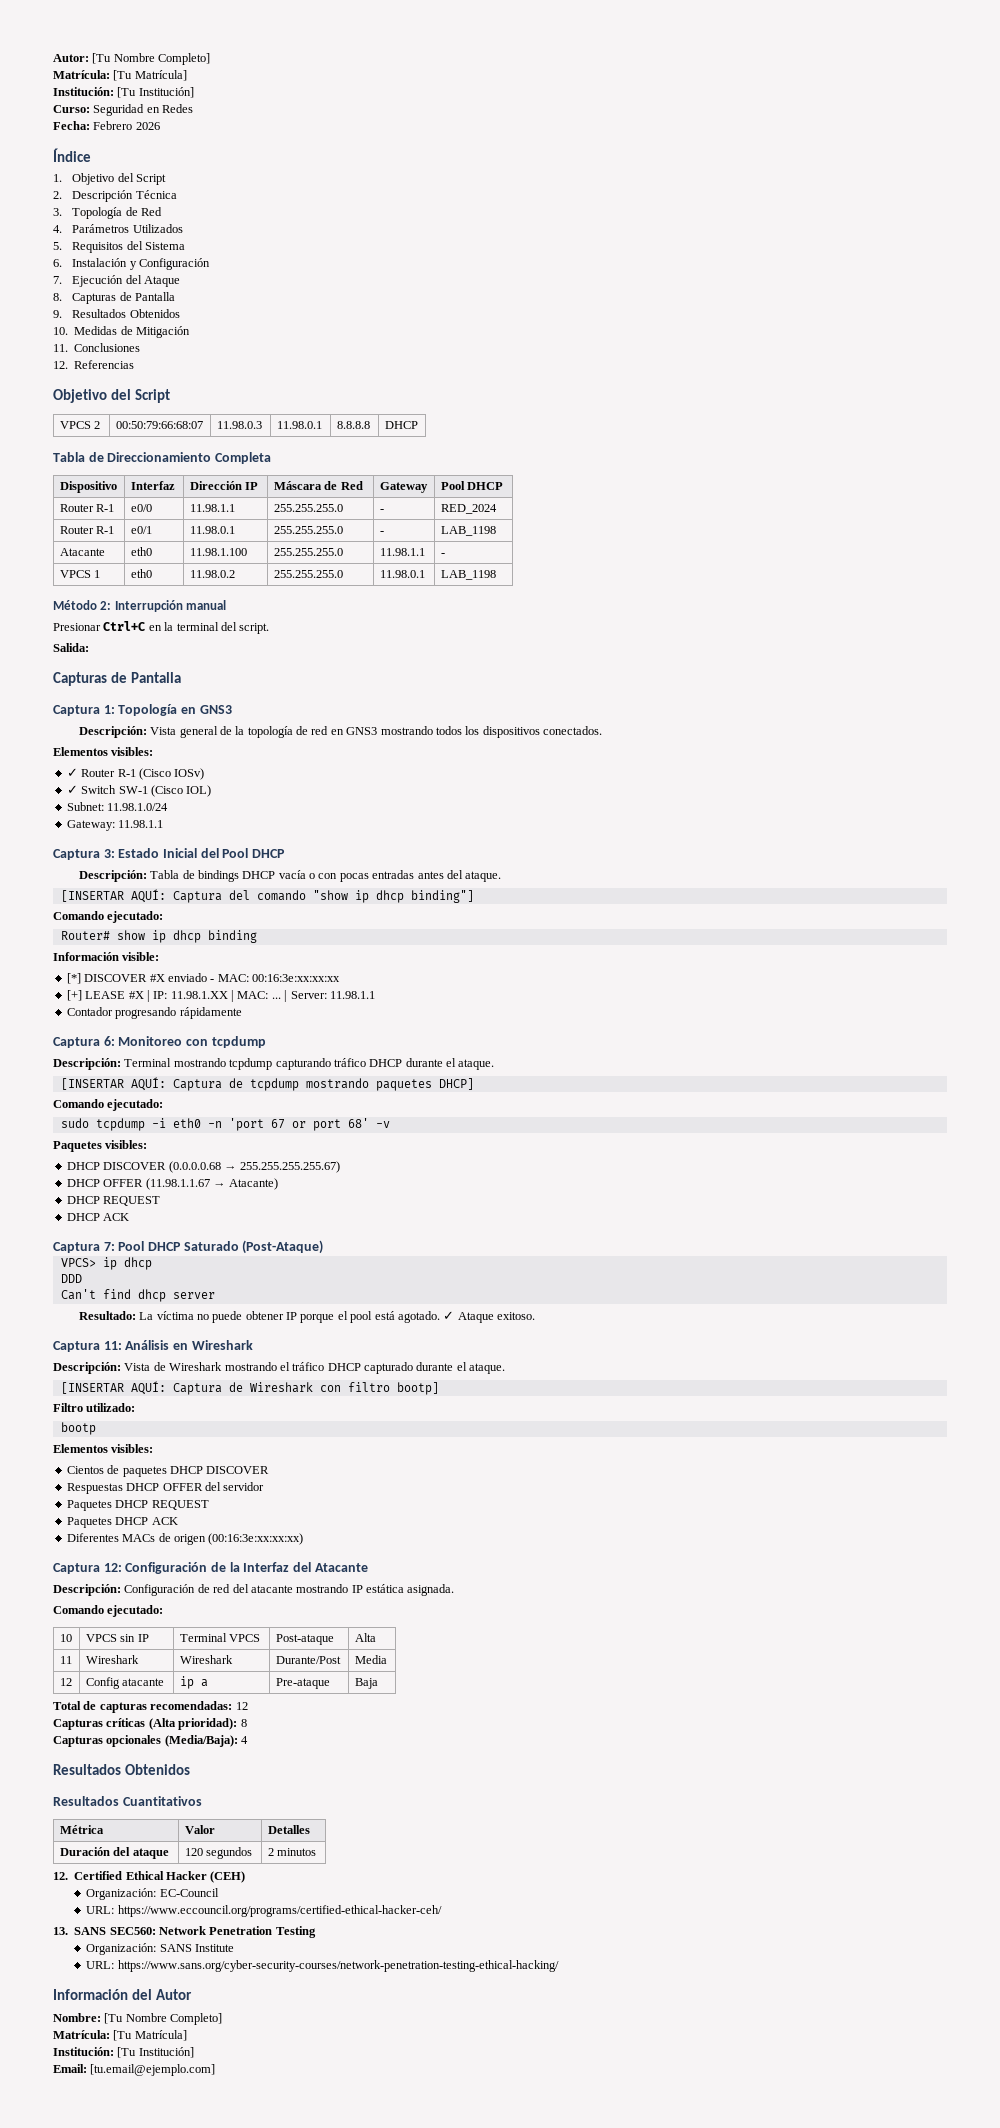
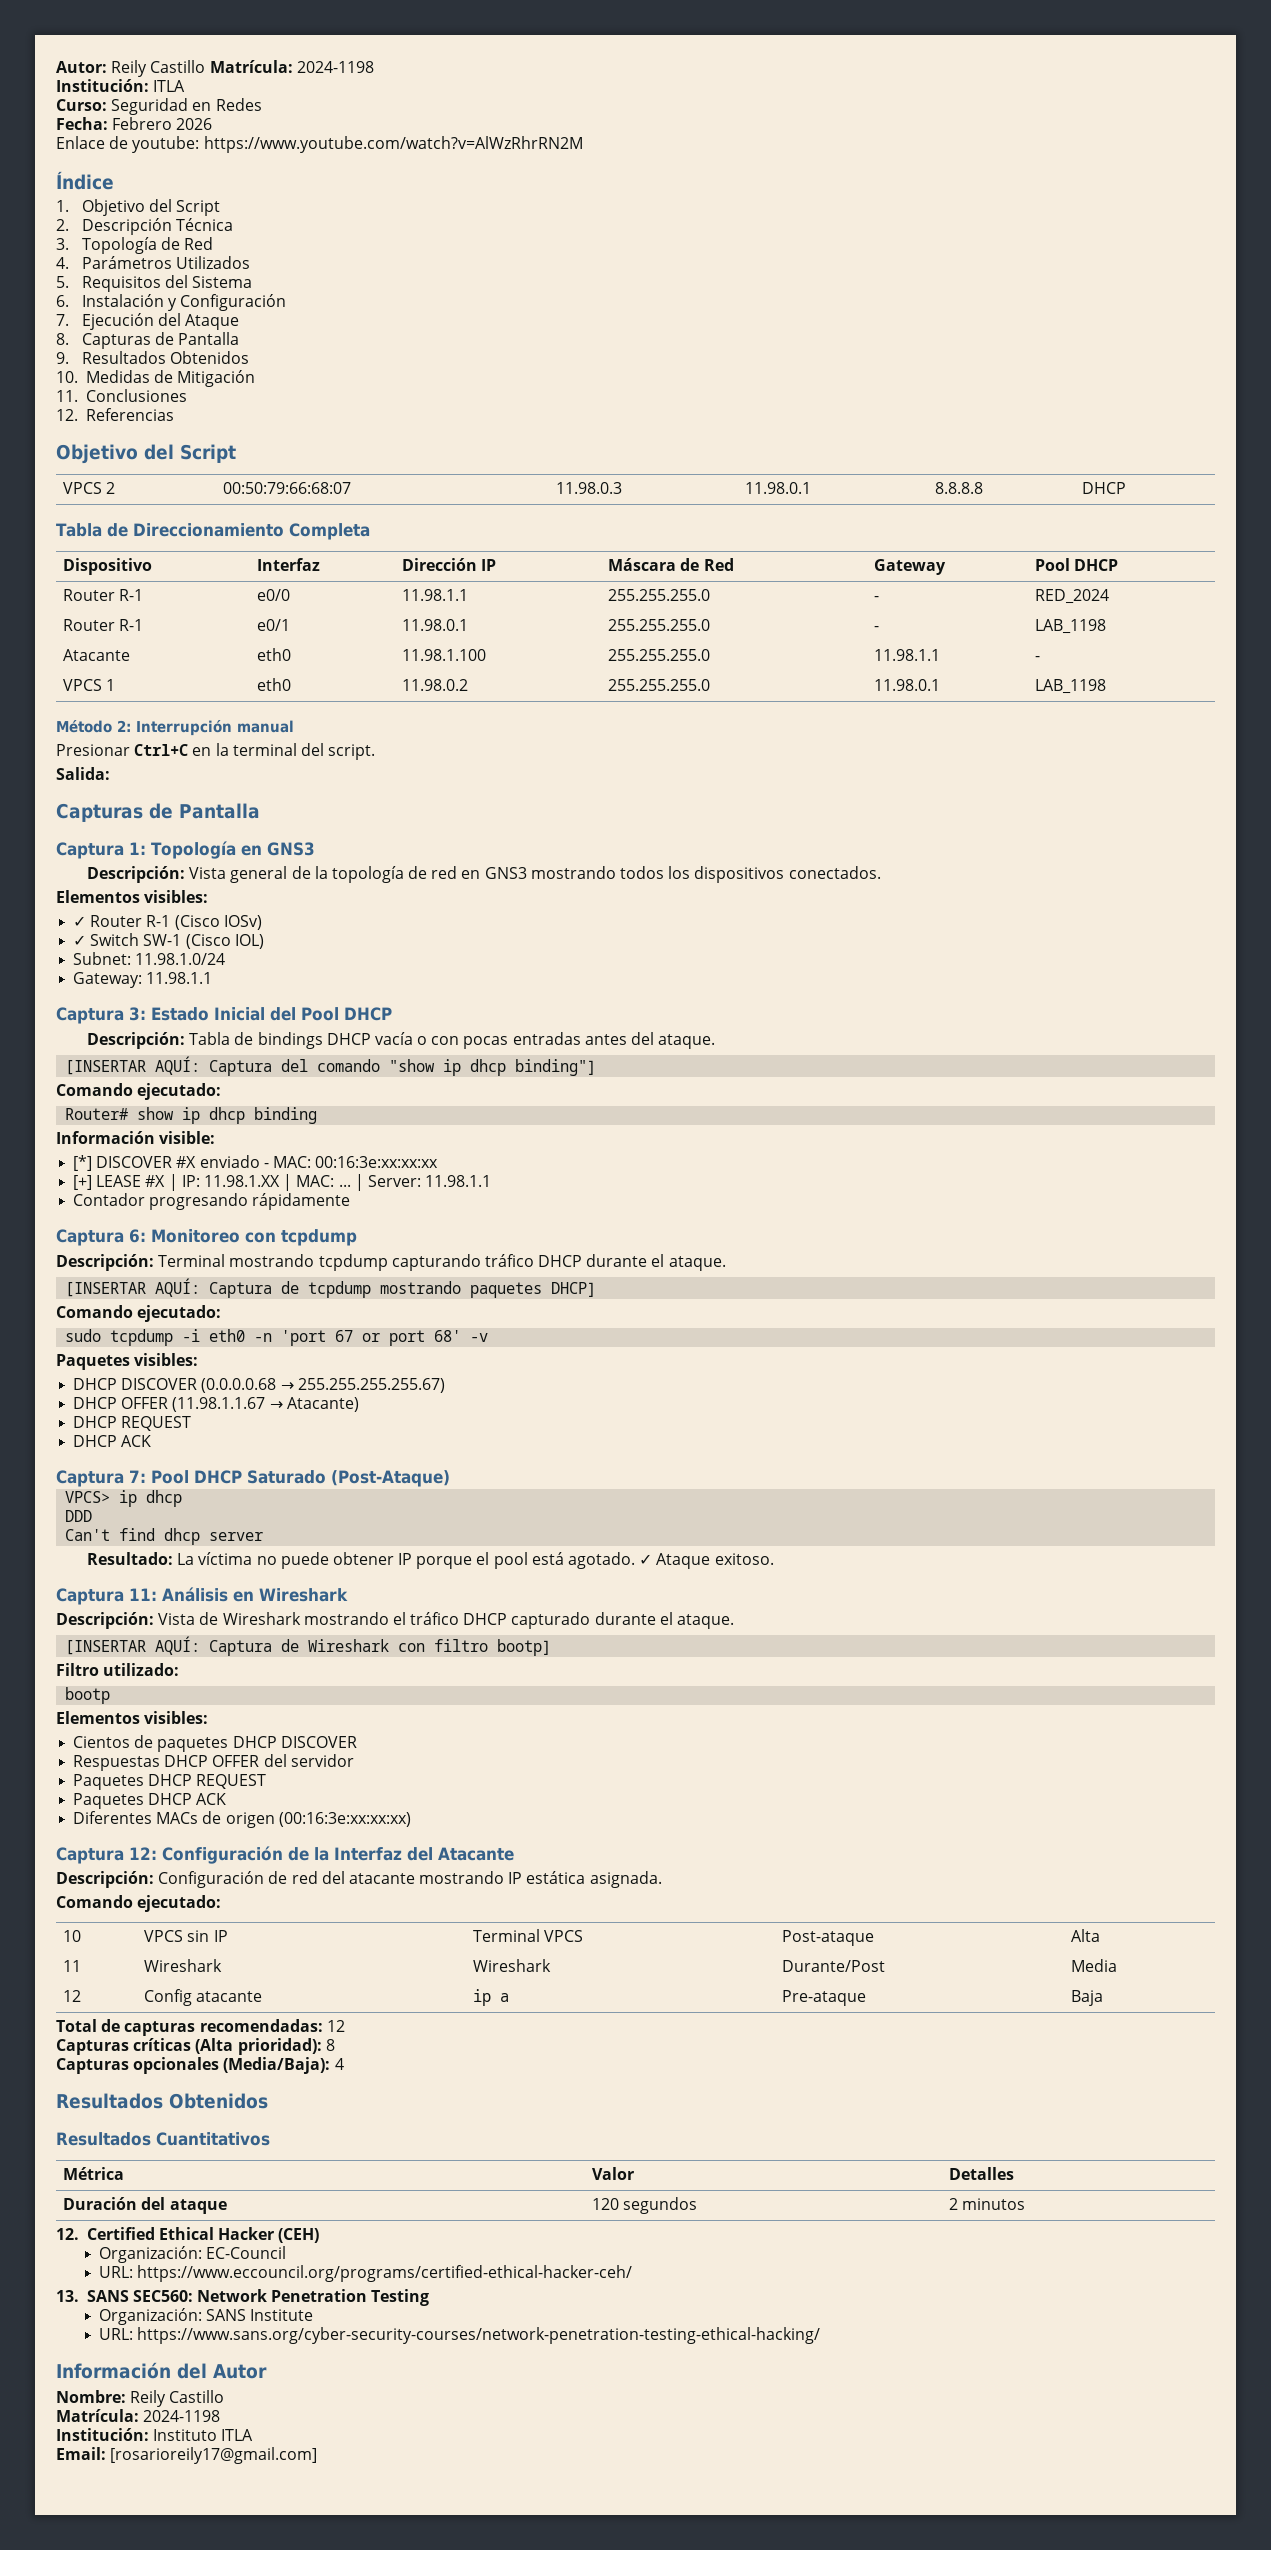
- Autor: [Tu Nombre Completo]
- Matrícula: [Tu Matrícula]
- Institución: [Tu Institución]
+ Autor: Reily Castillo Matrícula: 2024-1198
+ Institución: ITLA
+ Enlace de youtube: https://www.youtube.com/watch?v=AlWzRhrRN2M
- Nombre: [Tu Nombre Completo]
- Matrícula: [Tu Matrícula]
- Institución: [Tu Institución]
+ Nombre: Reily Castillo
+ Matrícula: 2024-1198
+ Institución: Instituto ITLA
- Email: [tu.email@ejemplo.com]
+ Email: [rosarioreily17@gmail.com]

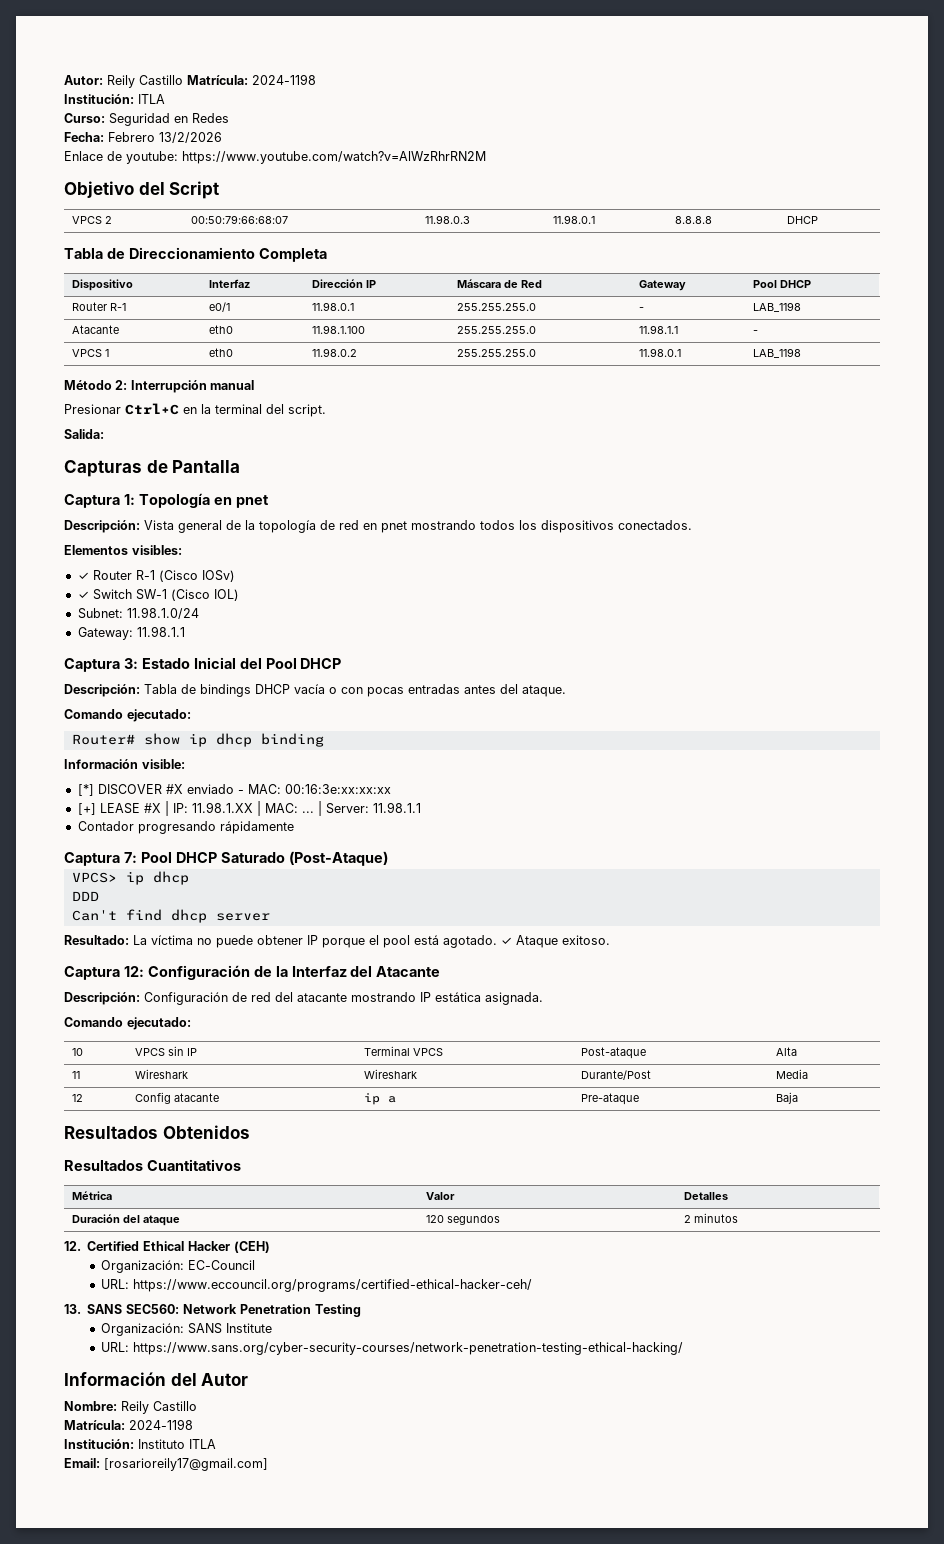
- Fecha: Febrero 2026
+ Fecha: Febrero 13/2/2026
- Índice
- 1. Objetivo del Script
- 2. Descripción Técnica
- 3. Topología de Red
- 4. Parámetros Utilizados
- 5. Requisitos del Sistema
- 6. Instalación y Configuración
- 7. Ejecución del Ataque
- 8. Capturas de Pantalla
- 9. Resultados Obtenidos
- 10. Medidas de Mitigación
- 11. Conclusiones
- 12. Referencias
- Router R-1 | e0/0 | 11.98.1.1 | 255.255.255.0 | - | RED_2024
- Captura 1: Topología en GNS3
+ Captura 1: Topología en pnet
- Descripción: Vista general de la topología de red en GNS3 mostrando todos los dispositivos conectados.
+ Descripción: Vista general de la topología de red en pnet mostrando todos los dispositivos conectados.
- [INSERTAR AQUÍ: Captura del comando "show ip dhcp binding"]
- Captura 6: Monitoreo con tcpdump
- Descripción: Terminal mostrando tcpdump capturando tráfico DHCP durante el ataque.
- [INSERTAR AQUÍ: Captura de tcpdump mostrando paquetes DHCP]
- Comando ejecutado:
- sudo tcpdump -i eth0 -n 'port 67 or port 68' -v
- Paquetes visibles:
- DHCP DISCOVER (0.0.0.0.68 → 255.255.255.255.67)
- DHCP OFFER (11.98.1.1.67 → Atacante)
- DHCP REQUEST
- DHCP ACK
- Captura 11: Análisis en Wireshark
- Descripción: Vista de Wireshark mostrando el tráfico DHCP capturado durante el ataque.
- [INSERTAR AQUÍ: Captura de Wireshark con filtro bootp]
- Filtro utilizado:
- bootp
- Elementos visibles:
- Cientos de paquetes DHCP DISCOVER
- Respuestas DHCP OFFER del servidor
- Paquetes DHCP REQUEST
- Paquetes DHCP ACK
- Diferentes MACs de origen (00:16:3e:xx:xx:xx)
- Total de capturas recomendadas: 12
- Capturas críticas (Alta prioridad): 8
- Capturas opcionales (Media/Baja): 4

